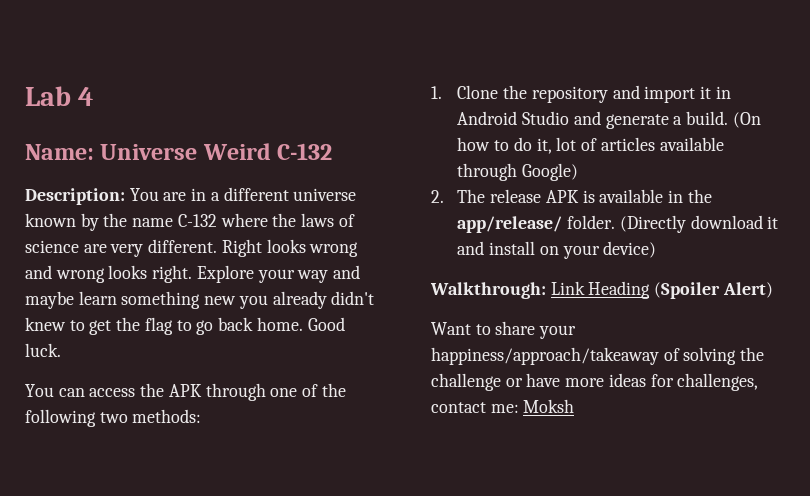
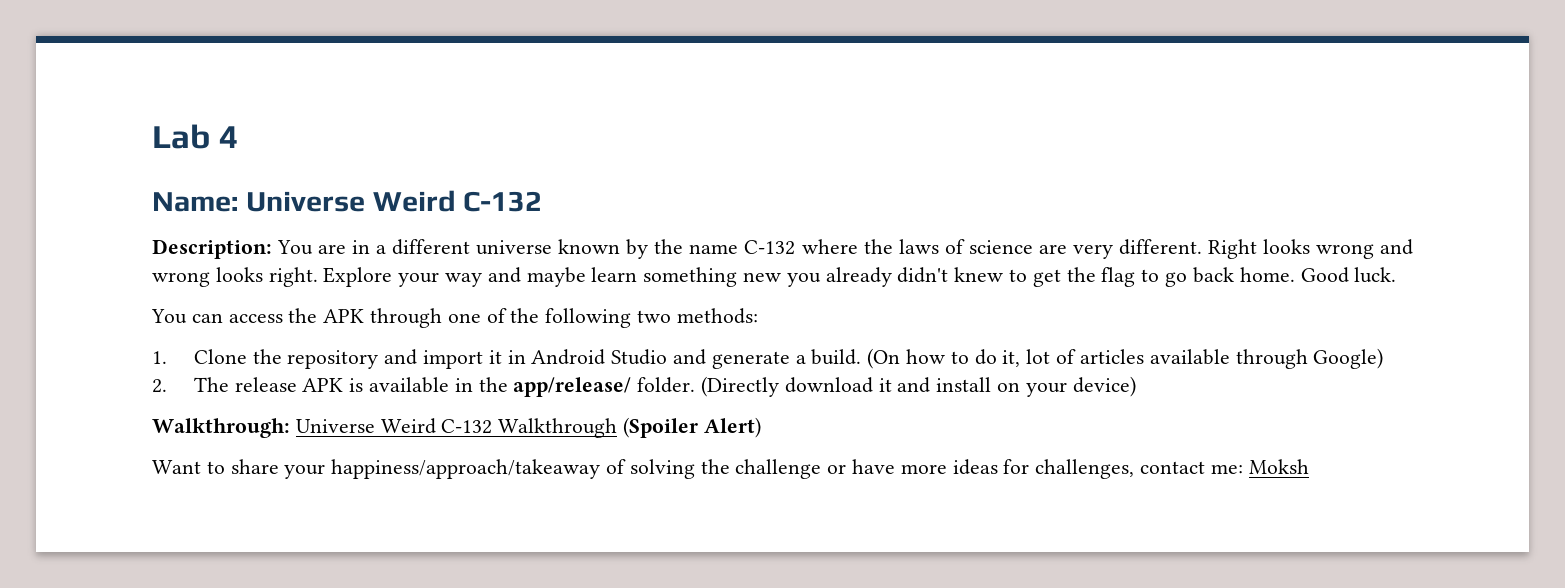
- Walkthrough: Link Heading (Spoiler Alert)
+ Walkthrough: Universe Weird C-132 Walkthrough (Spoiler Alert)

